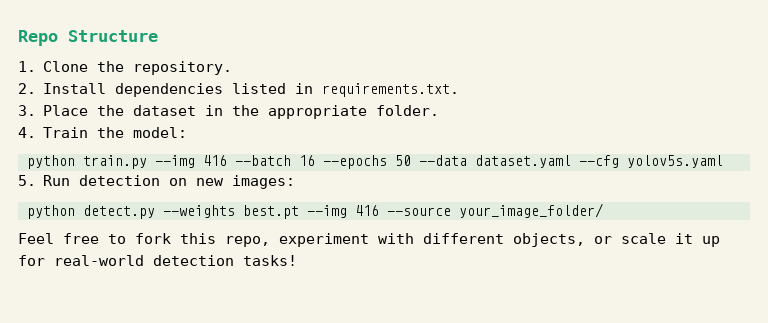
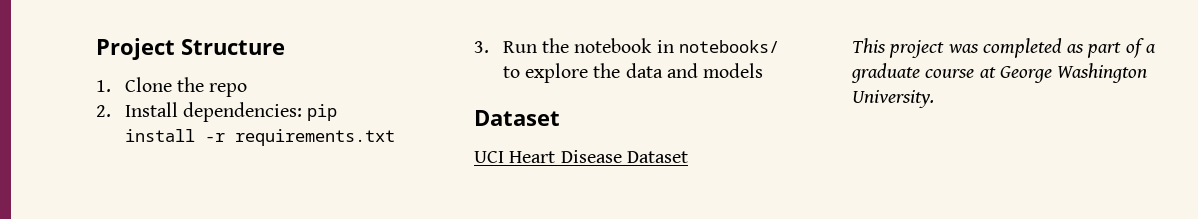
- Repo Structure
+ Project Structure
- 1. Clone the repository.
+ 1. Clone the repo
- 2. Install dependencies listed in requirements.txt.
- 3. Place the dataset in the appropriate folder.
- 4. Train the model:
- python train.py --img 416 --batch 16 --epochs 50 --data dataset.yaml --cfg yolov5s.yaml
- 5. Run detection on new images:
- python detect.py --weights best.pt --img 416 --source your_image_folder/
- Feel free to fork this repo, experiment with different objects, or scale it up for real-world detection tasks!
+ 2. Install dependencies: pip install -r requirements.txt
+ 3. Run the notebook in notebooks/ to explore the data and models
+ Dataset
+ UCI Heart Disease Dataset
+ This project was completed as part of a graduate course at George Washington University.

